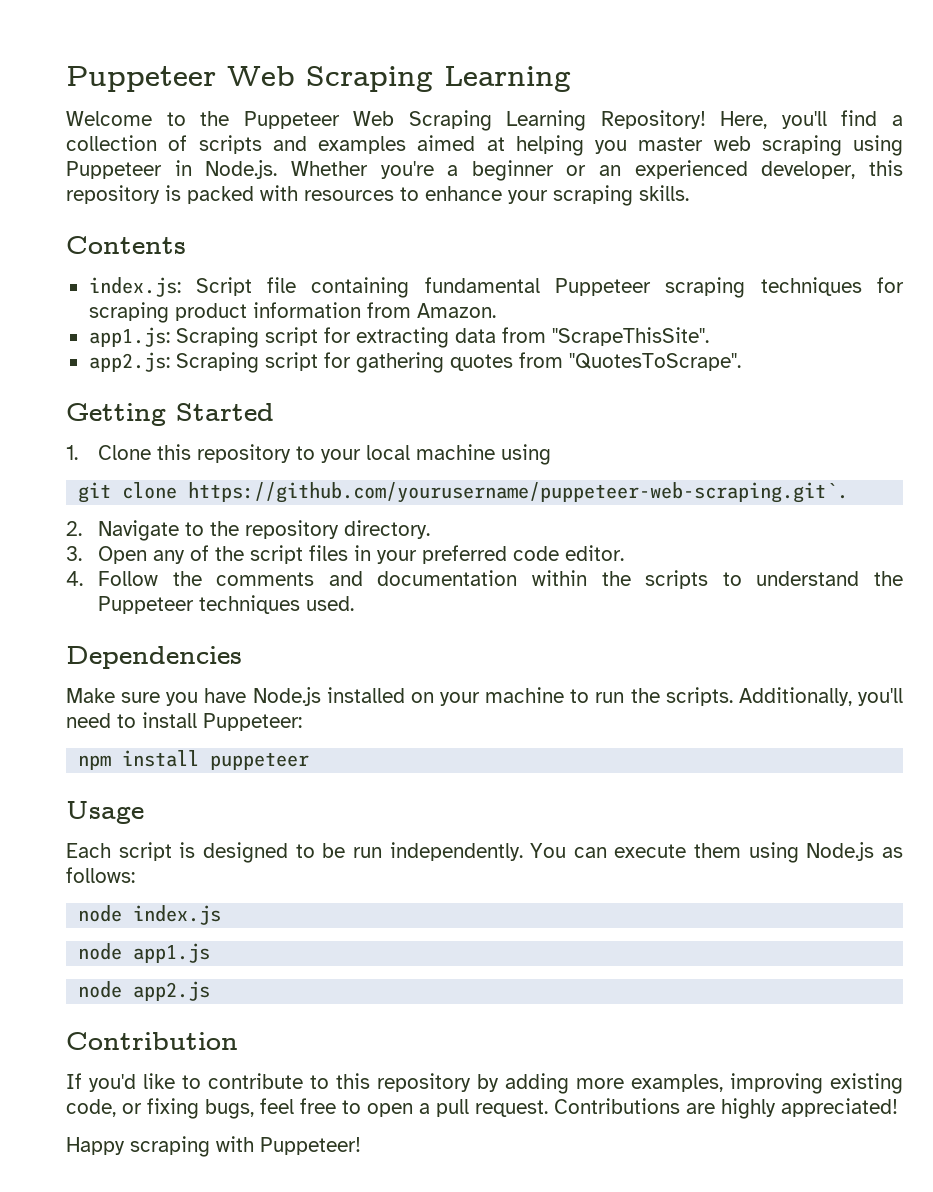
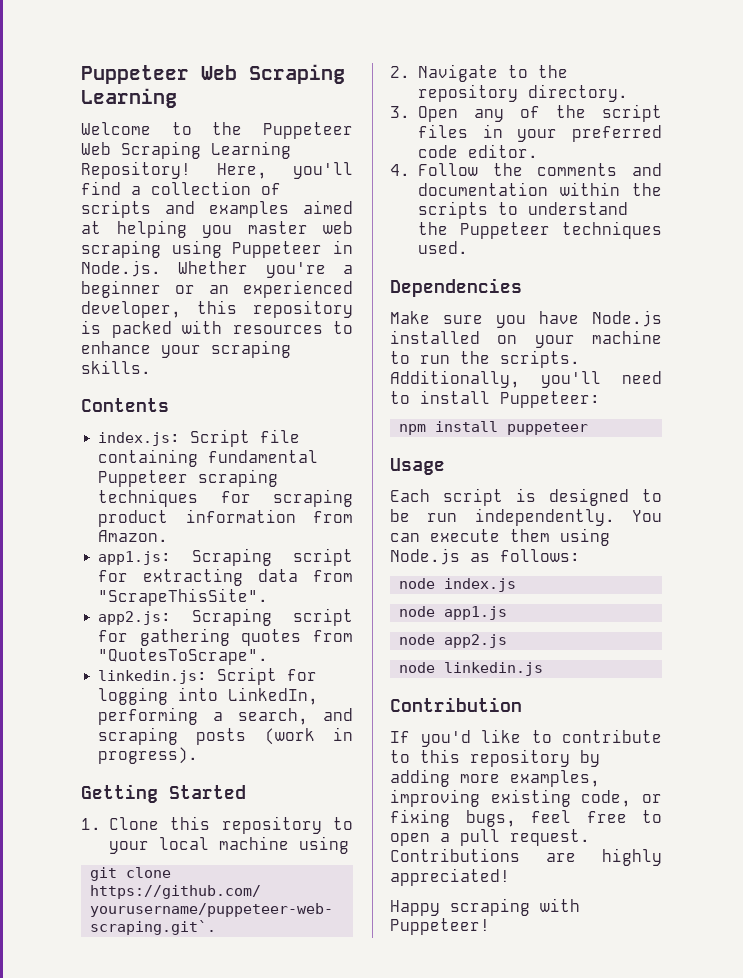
+ linkedin.js: Script for logging into LinkedIn, performing a search, and scraping posts (work in progress).
+ node linkedin.js

